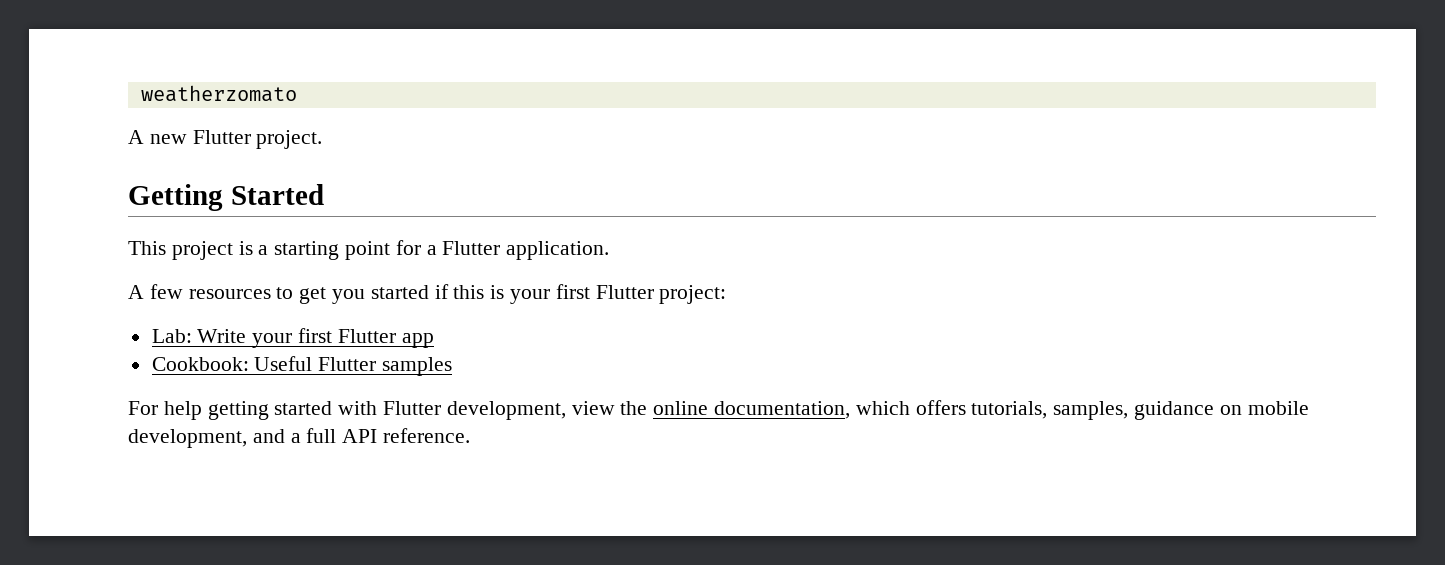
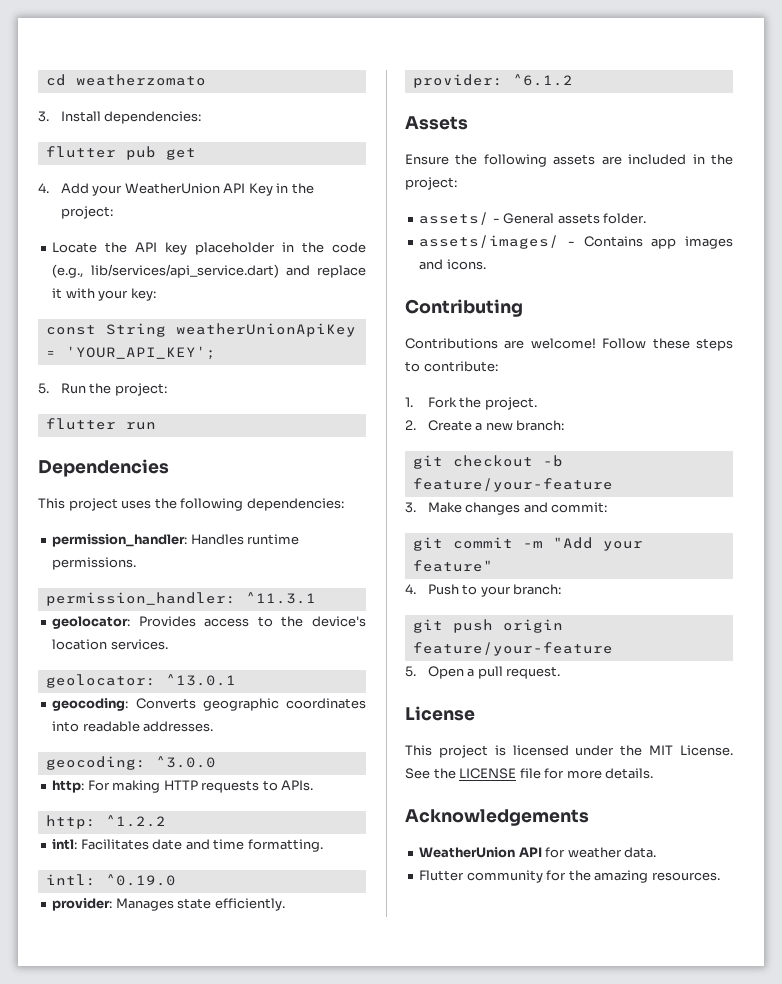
- weatherzomato
+ cd weatherzomato
- A new Flutter project.
- Getting Started
- This project is a starting point for a Flutter application.
- A few resources to get you started if this is your first Flutter project:
- Lab: Write your first Flutter app
- Cookbook: Useful Flutter samples
- For help getting started with Flutter development, view the online documentation, which offers tutorials, samples, guidance on mobile development, and a full API reference.
+ 3. Install dependencies:
+ flutter pub get
+ 4. Add your WeatherUnion API Key in the project:
+ Locate the API key placeholder in the code (e.g., lib/services/api_service.dart) and replace it with your key:
+ const String weatherUnionApiKey = 'YOUR_API_KEY';
+ 5. Run the project:
+ flutter run
+ Dependencies
+ This project uses the following dependencies:
+ permission_handler: Handles runtime permissions.
+ permission_handler: ^11.3.1
+ geolocator: Provides access to the device's location services.
+ geolocator: ^13.0.1
+ geocoding: Converts geographic coordinates into readable addresses.
+ geocoding: ^3.0.0
+ http: For making HTTP requests to APIs.
+ http: ^1.2.2
+ intl: Facilitates date and time formatting.
+ intl: ^0.19.0
+ provider: Manages state efficiently.
+ provider: ^6.1.2
+ Assets
+ Ensure the following assets are included in the project:
+ assets/ - General assets folder.
+ assets/images/ - Contains app images and icons.
+ Contributing
+ Contributions are welcome! Follow these steps to contribute:
+ 1. Fork the project.
+ 2. Create a new branch:
+ git checkout -b feature/your-feature
+ 3. Make changes and commit:
+ git commit -m "Add your feature"
+ 4. Push to your branch:
+ git push origin feature/your-feature
+ 5. Open a pull request.
+ License
+ This project is licensed under the MIT License. See the LICENSE file for more details.
+ Acknowledgements
+ WeatherUnion API for weather data.
+ Flutter community for the amazing resources.

